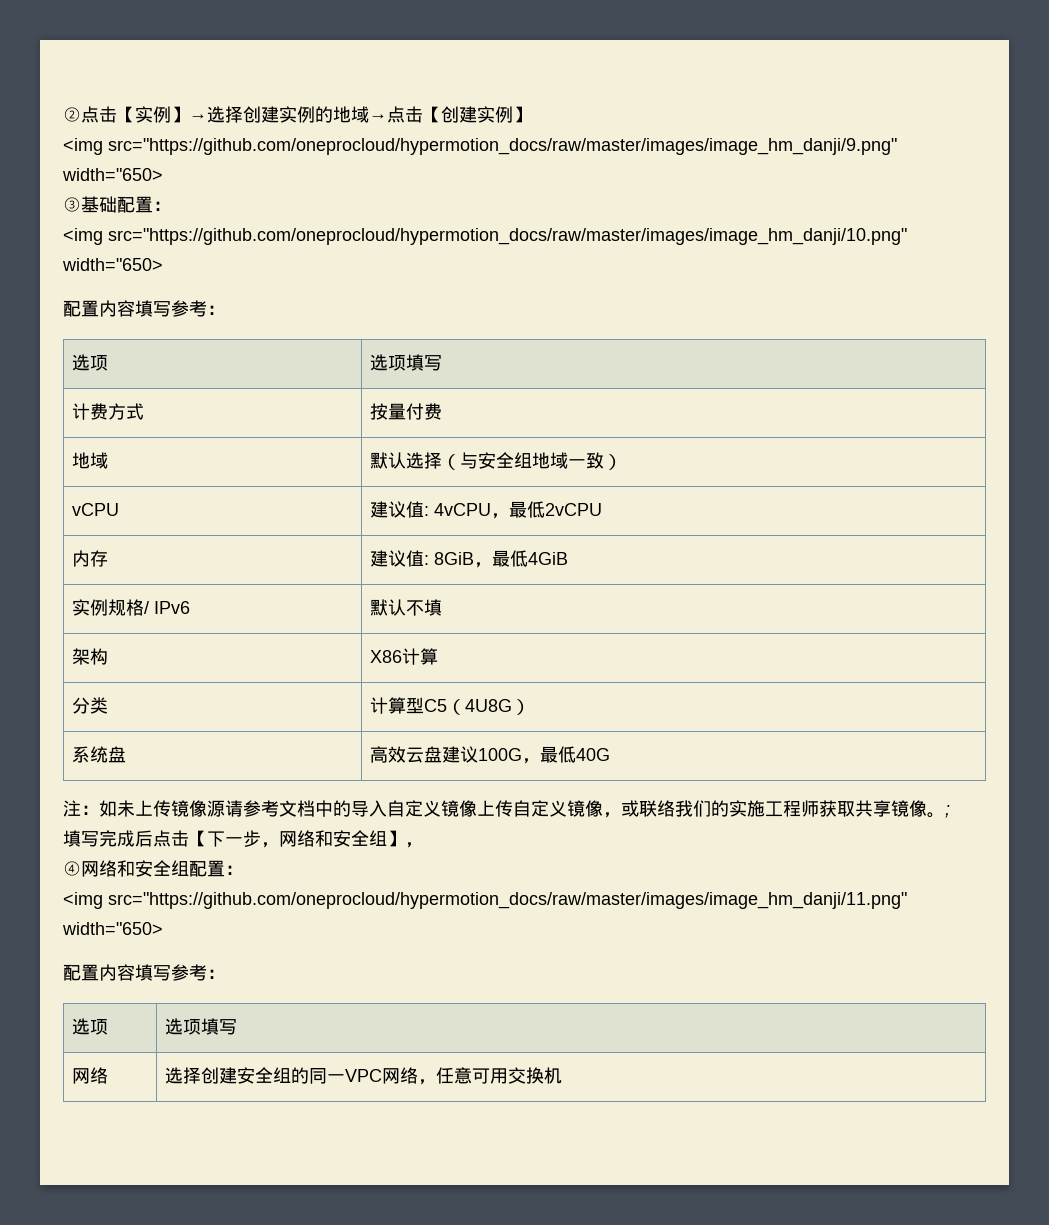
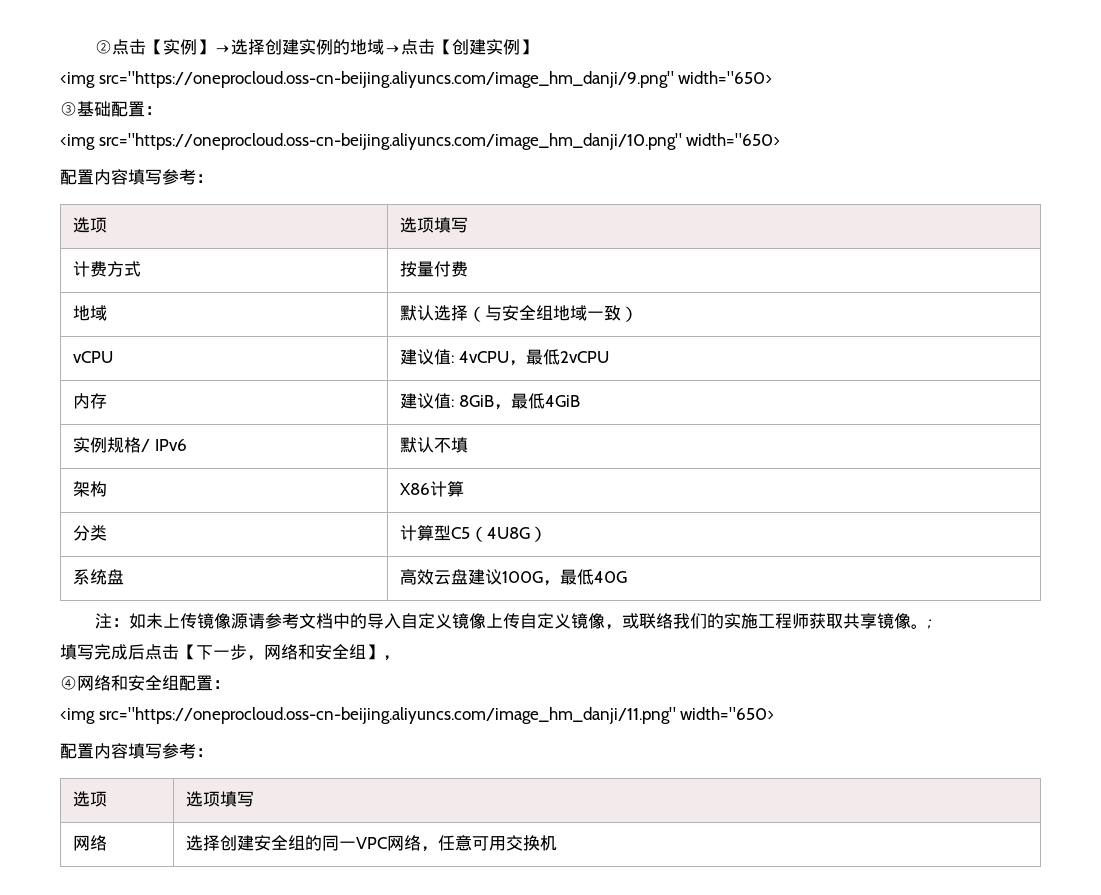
- <img src="https://github.com/oneprocloud/hypermotion_docs/raw/master/images/image_hm_danji/9.png" width="650>
+ <img src="https://oneprocloud.oss-cn-beijing.aliyuncs.com/image_hm_danji/9.png" width="650>
- <img src="https://github.com/oneprocloud/hypermotion_docs/raw/master/images/image_hm_danji/10.png" width="650>
+ <img src="https://oneprocloud.oss-cn-beijing.aliyuncs.com/image_hm_danji/10.png" width="650>
- <img src="https://github.com/oneprocloud/hypermotion_docs/raw/master/images/image_hm_danji/11.png" width="650>
+ <img src="https://oneprocloud.oss-cn-beijing.aliyuncs.com/image_hm_danji/11.png" width="650>

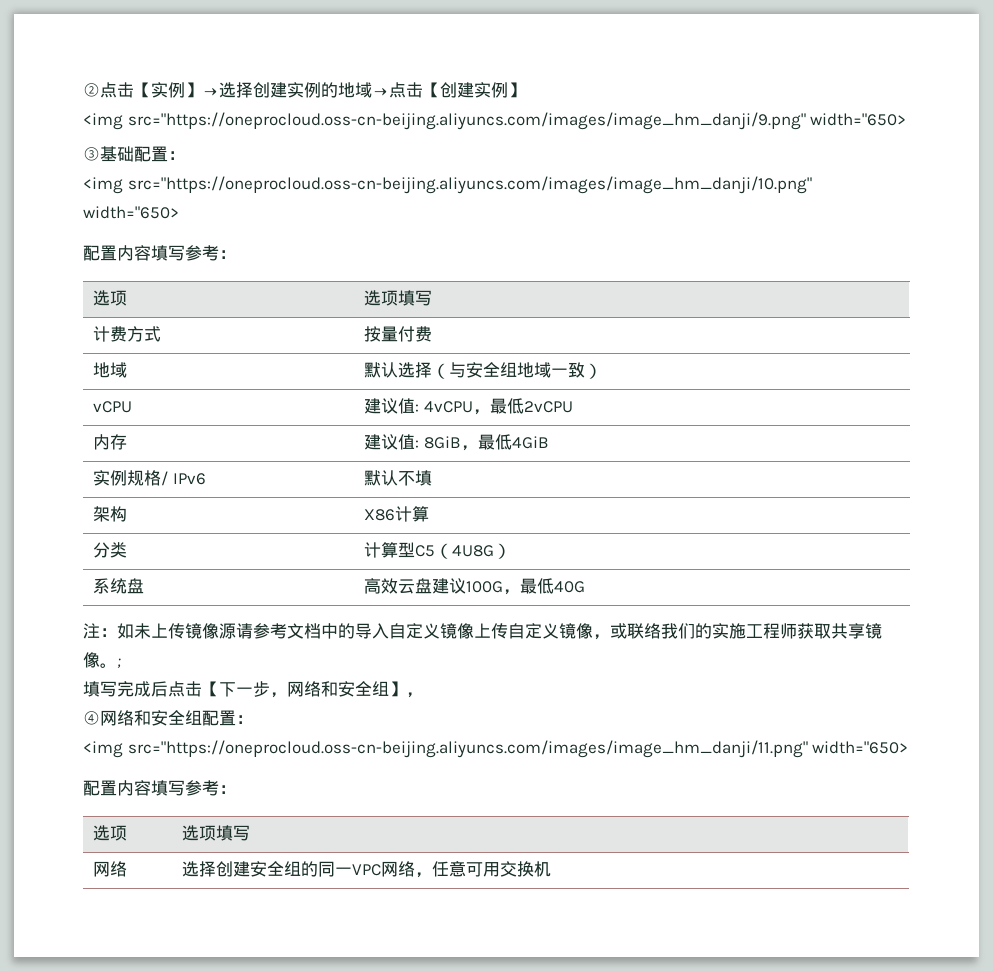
- <img src="https://oneprocloud.oss-cn-beijing.aliyuncs.com/image_hm_danji/9.png" width="650>
+ <img src="https://oneprocloud.oss-cn-beijing.aliyuncs.com/images/image_hm_danji/9.png" width="650>
- <img src="https://oneprocloud.oss-cn-beijing.aliyuncs.com/image_hm_danji/10.png" width="650>
+ <img src="https://oneprocloud.oss-cn-beijing.aliyuncs.com/images/image_hm_danji/10.png" width="650>
- <img src="https://oneprocloud.oss-cn-beijing.aliyuncs.com/image_hm_danji/11.png" width="650>
+ <img src="https://oneprocloud.oss-cn-beijing.aliyuncs.com/images/image_hm_danji/11.png" width="650>

